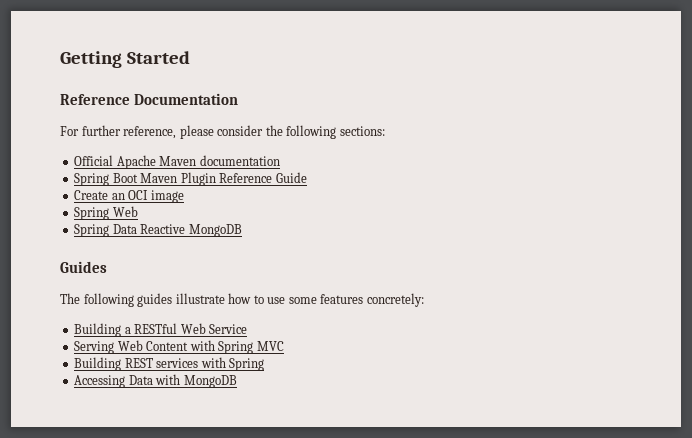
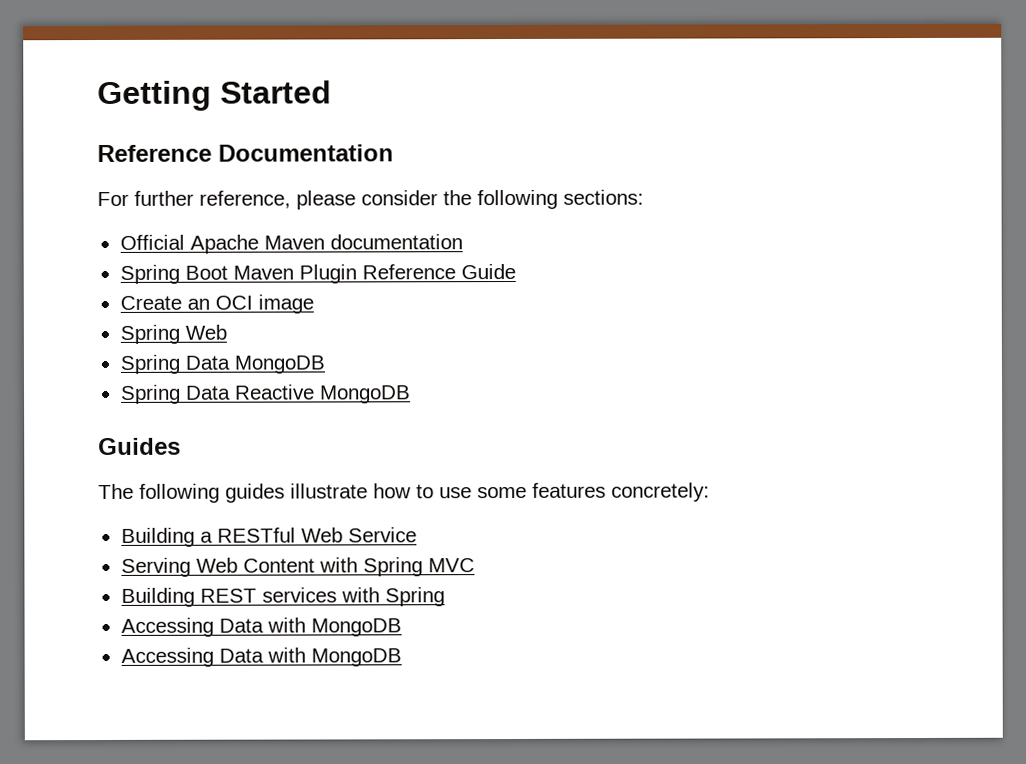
+ Spring Data MongoDB
  Building REST services with Spring
+ Accessing Data with MongoDB

